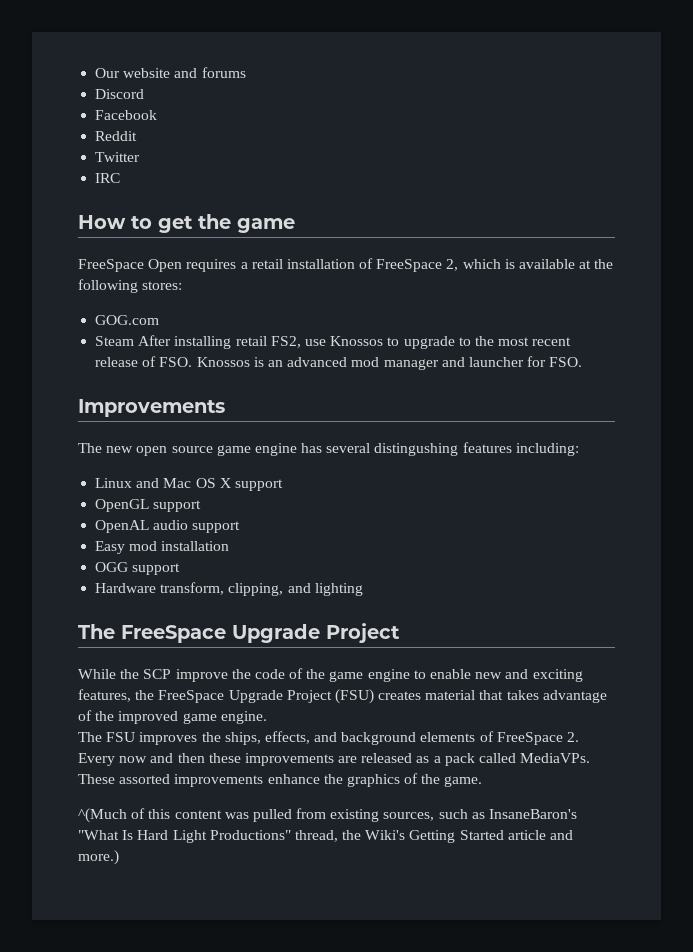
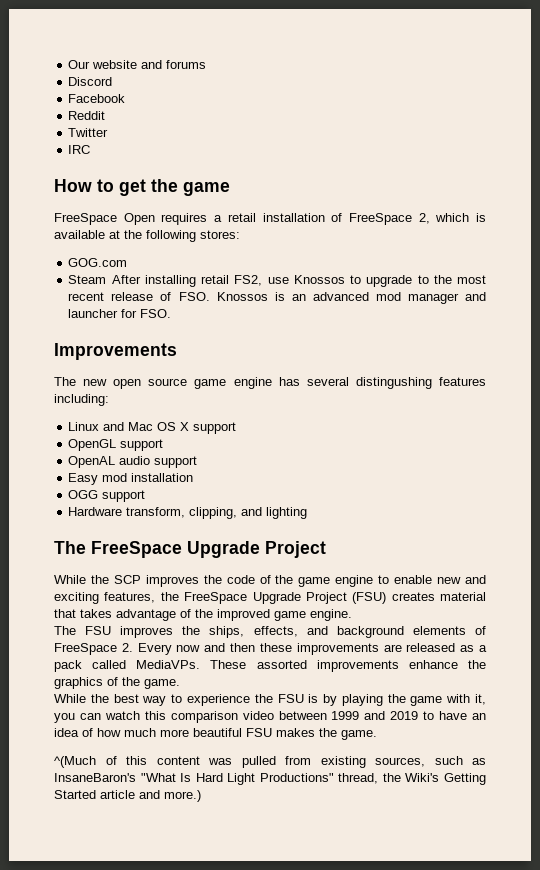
- While the SCP improve the code of the game engine to enable new and exciting features, the FreeSpace Upgrade Project (FSU) creates material that takes advantage of the improved game engine.
+ While the SCP improves the code of the game engine to enable new and exciting features, the FreeSpace Upgrade Project (FSU) creates material that takes advantage of the improved game engine.
+ While the best way to experience the FSU is by playing the game with it, you can watch this comparison video between 1999 and 2019 to have an idea of how much more beautiful FSU makes the game.

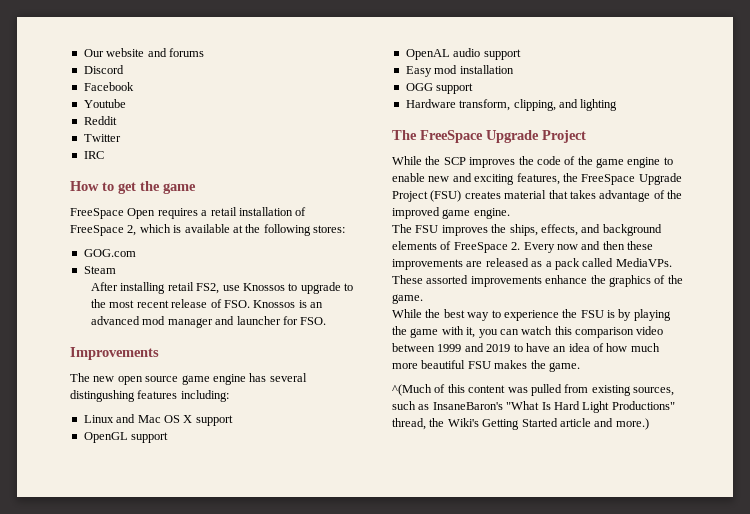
+ Youtube
- Steam After installing retail FS2, use Knossos to upgrade to the most recent release of FSO. Knossos is an advanced mod manager and launcher for FSO.
+ Steam
+ After installing retail FS2, use Knossos to upgrade to the most recent release of FSO. Knossos is an advanced mod manager and launcher for FSO.

